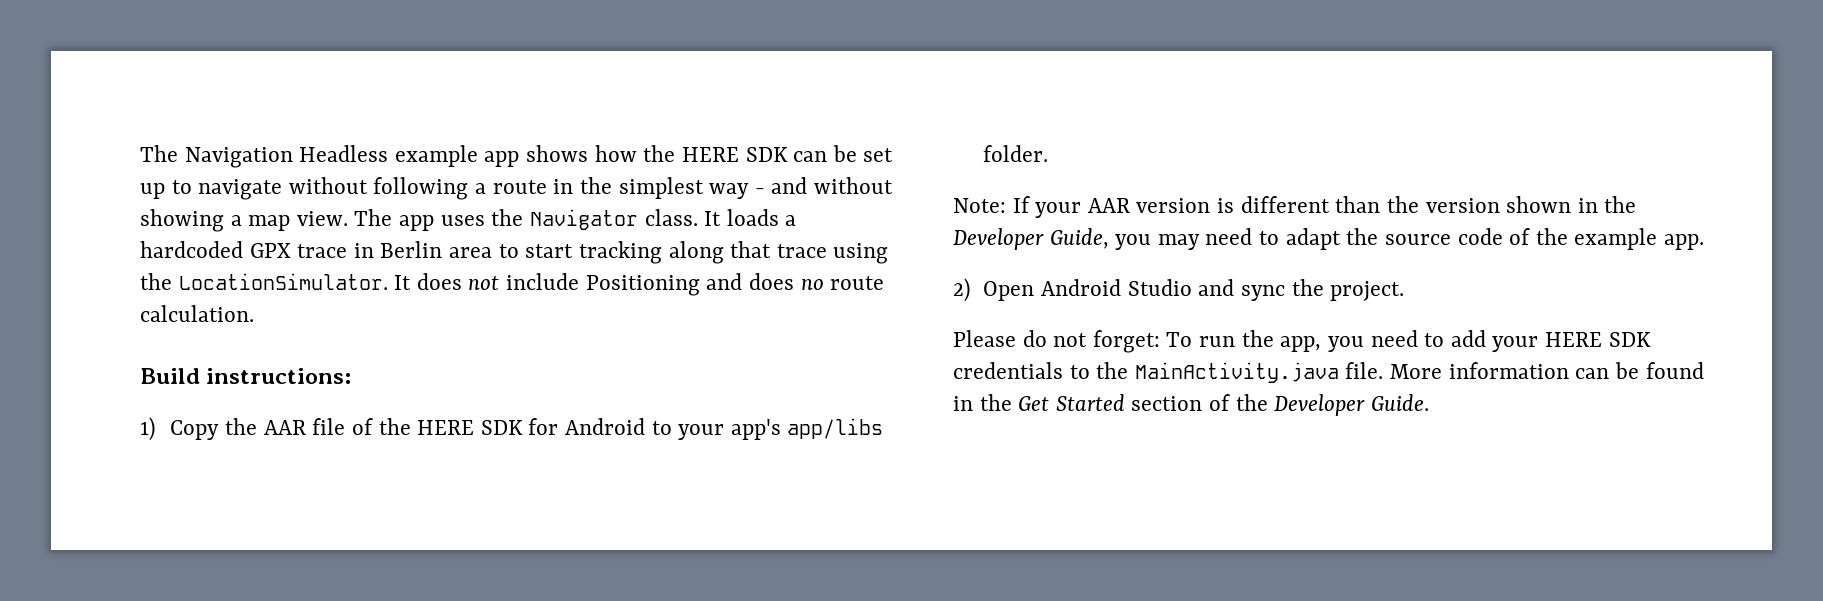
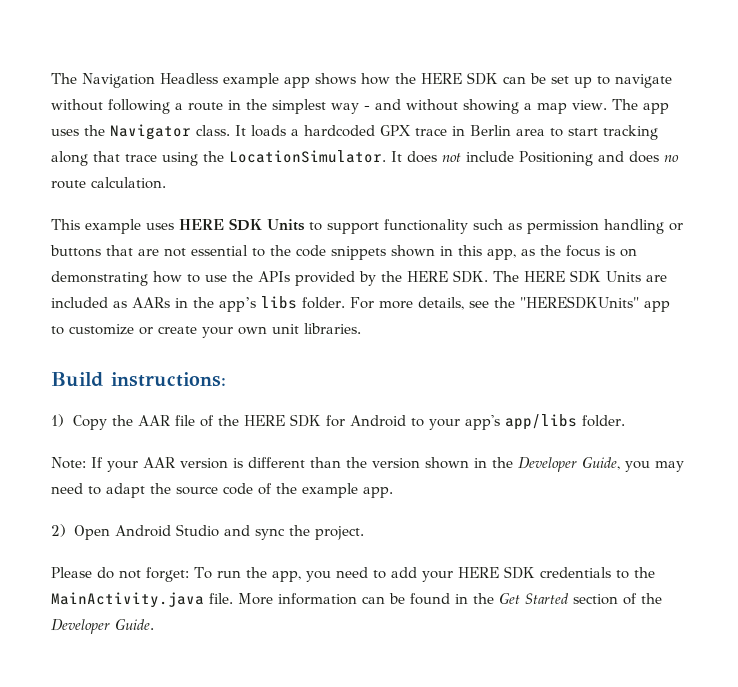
+ This example uses HERE SDK Units to support functionality such as permission handling or buttons that are not essential to the code snippets shown in this app, as the focus is on demonstrating how to use the APIs provided by the HERE SDK. The HERE SDK Units are included as AARs in the app’s libs folder. For more details, see the "HERESDKUnits" app to customize or create your own unit libraries.

